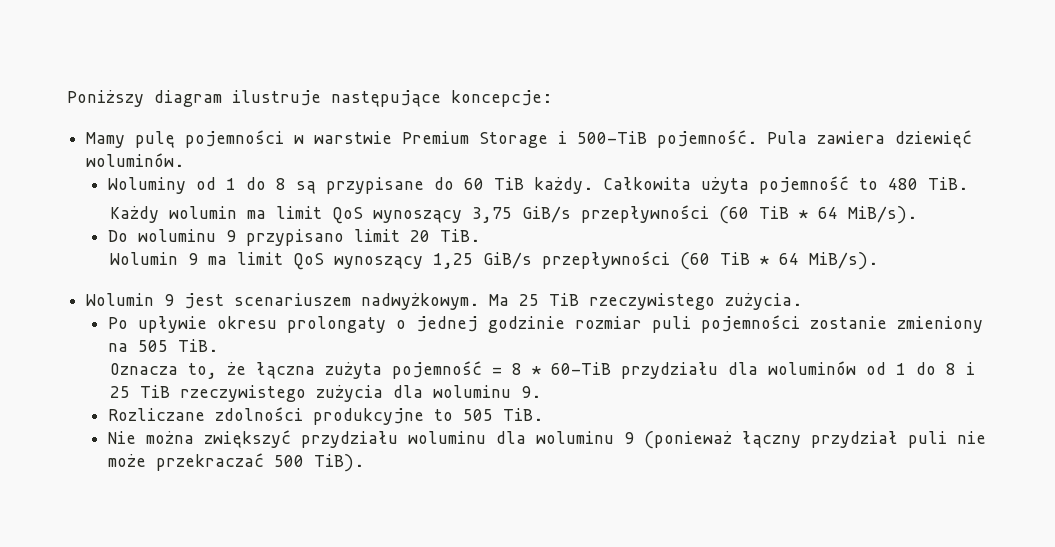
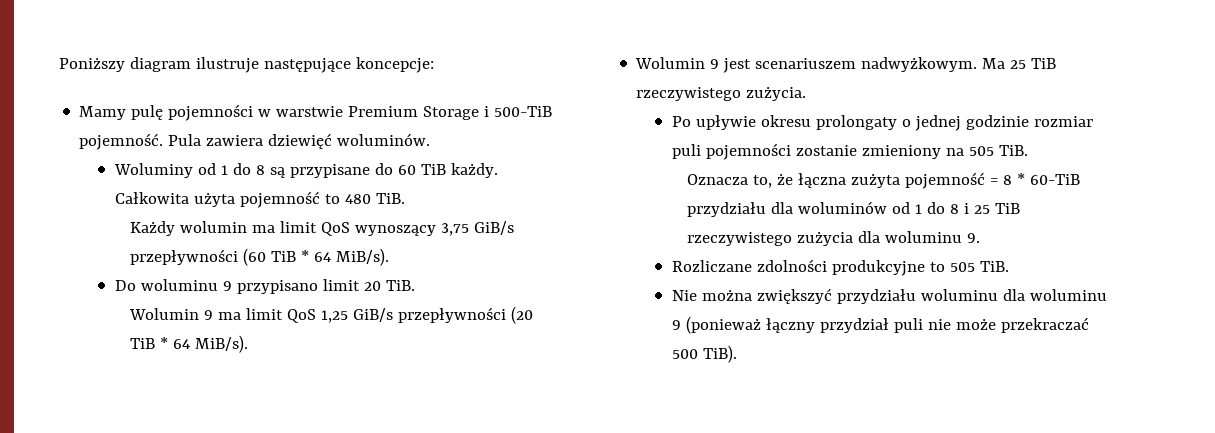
- Wolumin 9 ma limit QoS wynoszący 1,25 GiB/s przepływności (60 TiB * 64 MiB/s).
+ Wolumin 9 ma limit QoS 1,25 GiB/s przepływności (20 TiB * 64 MiB/s).

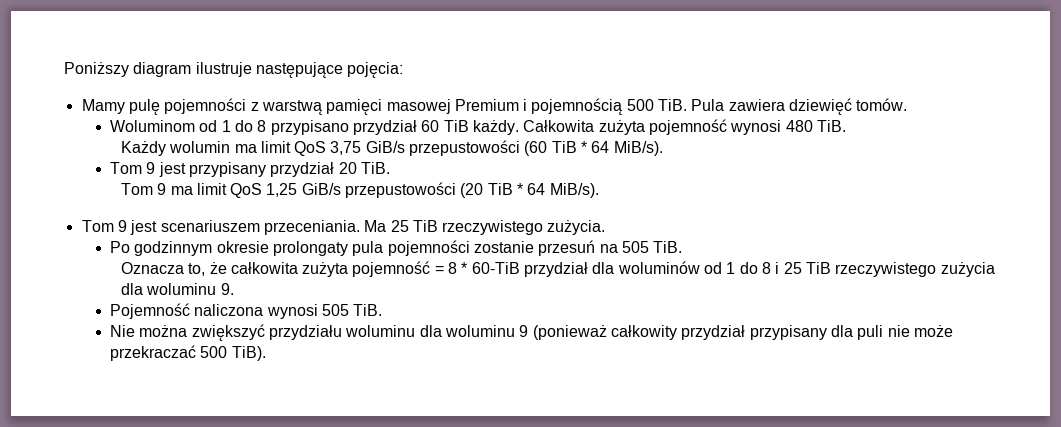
- Poniższy diagram ilustruje następujące koncepcje:
+ Poniższy diagram ilustruje następujące pojęcia:
- Mamy pulę pojemności w warstwie Premium Storage i 500-TiB pojemność. Pula zawiera dziewięć woluminów.
- Woluminy od 1 do 8 są przypisane do 60 TiB każdy.
+ Mamy pulę pojemności z warstwą pamięci masowej Premium i pojemnością 500 TiB. Pula zawiera dziewięć tomów.
+ Woluminom od 1 do 8 przypisano przydział 60 TiB każdy.
- Całkowita użyta pojemność to 480 TiB.
+ Całkowita zużyta pojemność wynosi 480 TiB.
- Każdy wolumin ma limit QoS wynoszący 3,75 GiB/s przepływności (60 TiB * 64 MiB/s).
+ Każdy wolumin ma limit QoS 3,75 GiB/s przepustowości (60 TiB * 64 MiB/s).
- Do woluminu 9 przypisano limit 20 TiB.
+ Tom 9 jest przypisany przydział 20 TiB.
- Wolumin 9 ma limit QoS 1,25 GiB/s przepływności (20 TiB * 64 MiB/s).
+ Tom 9 ma limit QoS 1,25 GiB/s przepustowości (20 TiB * 64 MiB/s).
- Wolumin 9 jest scenariuszem nadwyżkowym.
+ Tom 9 jest scenariuszem przeceniania.
- Po upływie okresu prolongaty o jednej godzinie rozmiar puli pojemności zostanie zmieniony na 505 TiB.
+ Po godzinnym okresie prolongaty pula pojemności zostanie przesuń na 505 TiB.
- Oznacza to, że łączna zużyta pojemność = 8 * 60-TiB przydziału dla woluminów od 1 do 8 i 25 TiB rzeczywistego zużycia dla woluminu 9.
+ Oznacza to, że całkowita zużyta pojemność = 8 * 60-TiB przydział dla woluminów od 1 do 8 i 25 TiB rzeczywistego zużycia dla woluminu 9.
- Rozliczane zdolności produkcyjne to 505 TiB.
+ Pojemność naliczona wynosi 505 TiB.
- Nie można zwiększyć przydziału woluminu dla woluminu 9 (ponieważ łączny przydział puli nie może przekraczać 500 TiB).
+ Nie można zwiększyć przydziału woluminu dla woluminu 9 (ponieważ całkowity przydział przypisany dla puli nie może przekraczać 500 TiB).

